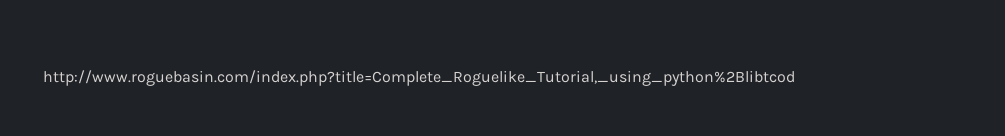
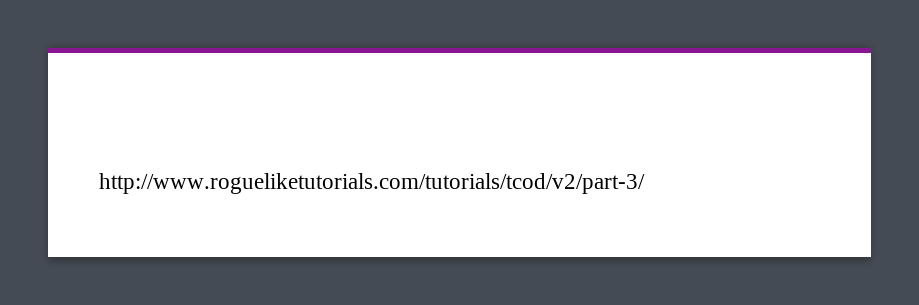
- http://www.roguebasin.com/index.php?title=Complete_Roguelike_Tutorial,_using_python%2Blibtcod
+ http://www.rogueliketutorials.com/tutorials/tcod/v2/part-3/

